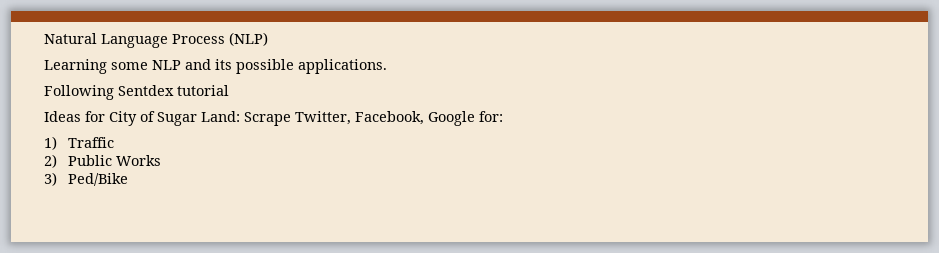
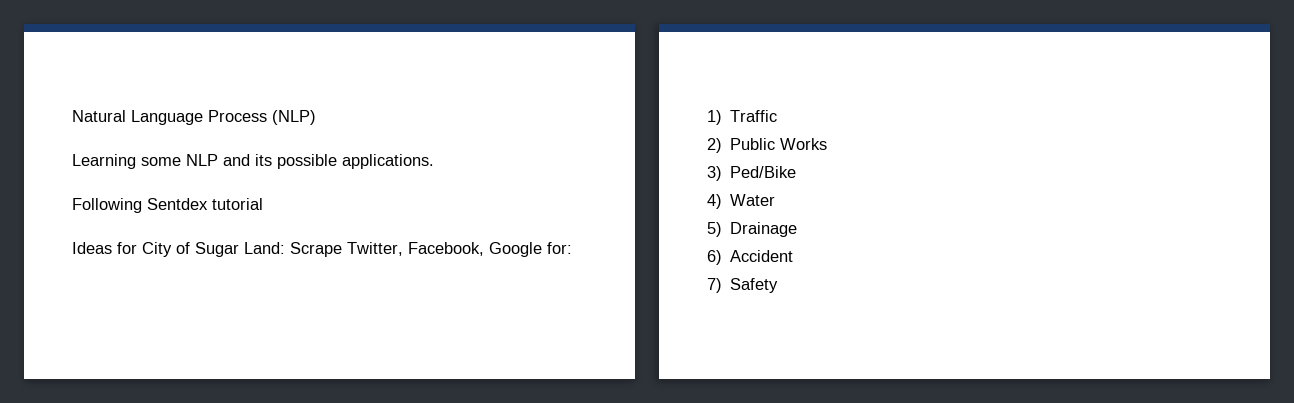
+ 4) Water
+ 5) Drainage
+ 6) Accident
+ 7) Safety

